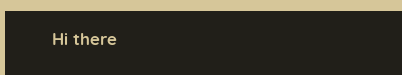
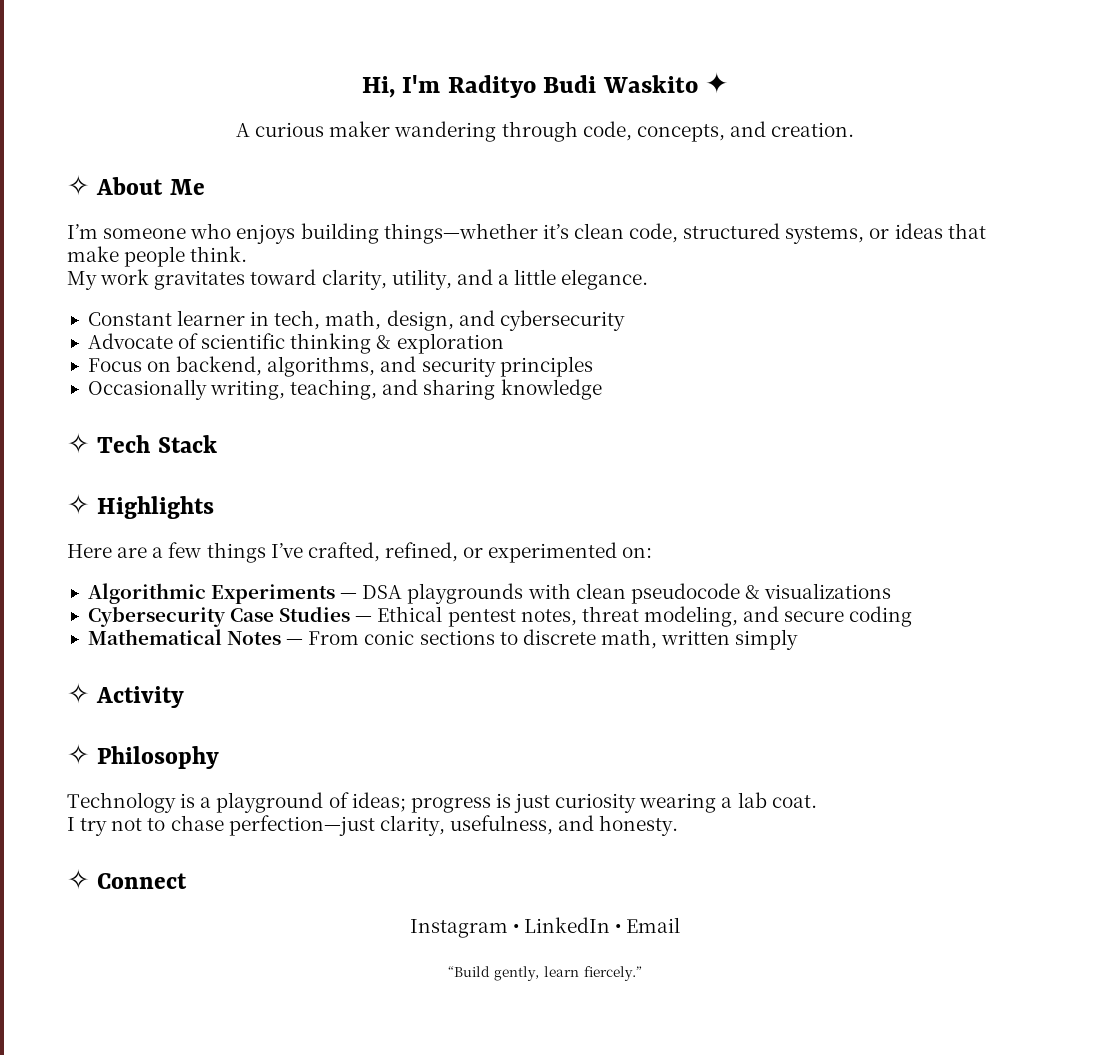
- Hi there
+ Hi, I'm Radityo Budi Waskito ✦
+ A curious maker wandering through code, concepts, and creation.
+ ✧ About Me
+ I’m someone who enjoys building things—whether it’s clean code, structured systems, or ideas that make people think.
+ My work gravitates toward clarity, utility, and a little elegance.
+ Constant learner in tech, math, design, and cybersecurity
+ Advocate of scientific thinking & exploration
+ Focus on backend, algorithms, and security principles
+ Occasionally writing, teaching, and sharing knowledge
+ ✧ Tech Stack
+ ✧ Highlights
+ Here are a few things I’ve crafted, refined, or experimented on:
+ Algorithmic Experiments — DSA playgrounds with clean pseudocode & visualizations
+ Cybersecurity Case Studies — Ethical pentest notes, threat modeling, and secure coding
+ Mathematical Notes — From conic sections to discrete math, written simply
+ ✧ Activity
+ ✧ Philosophy
+ Technology is a playground of ideas; progress is just curiosity wearing a lab coat.
+ I try not to chase perfection—just clarity, usefulness, and honesty.
+ ✧ Connect
+ Instagram • LinkedIn • Email
+ “Build gently, learn fiercely.”

